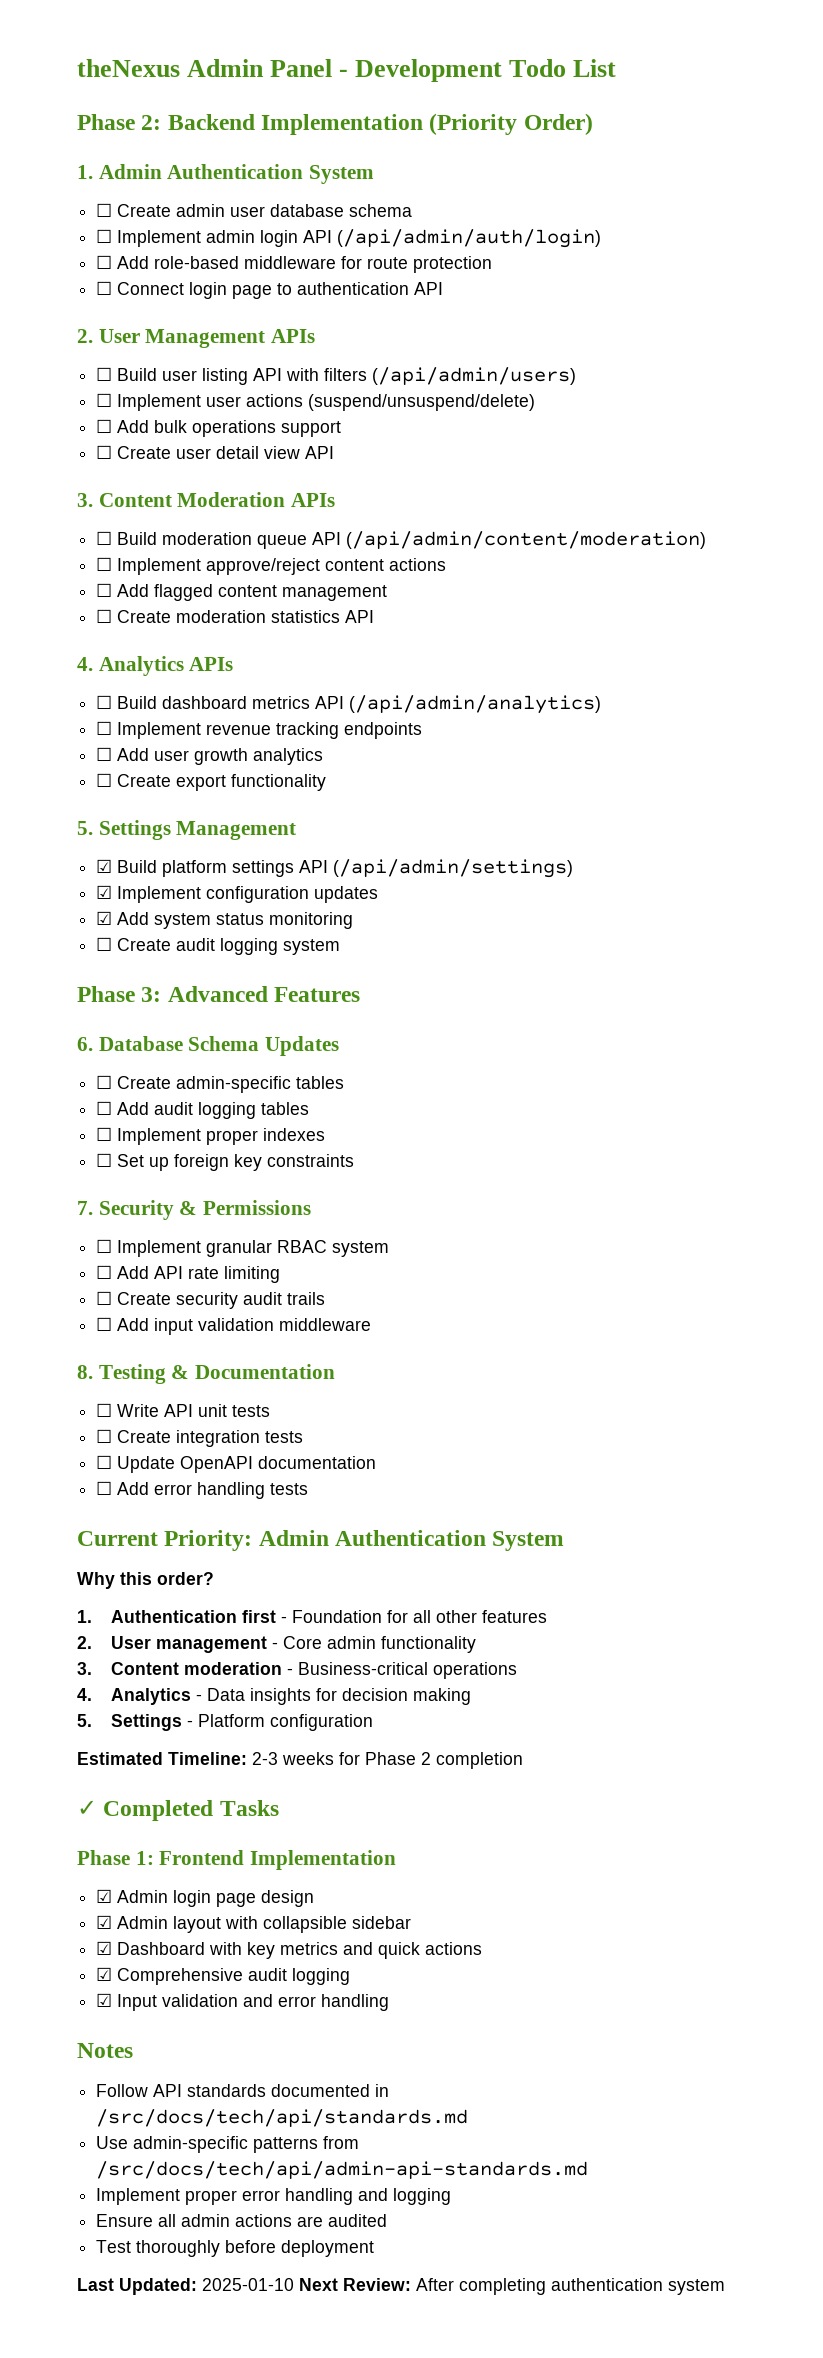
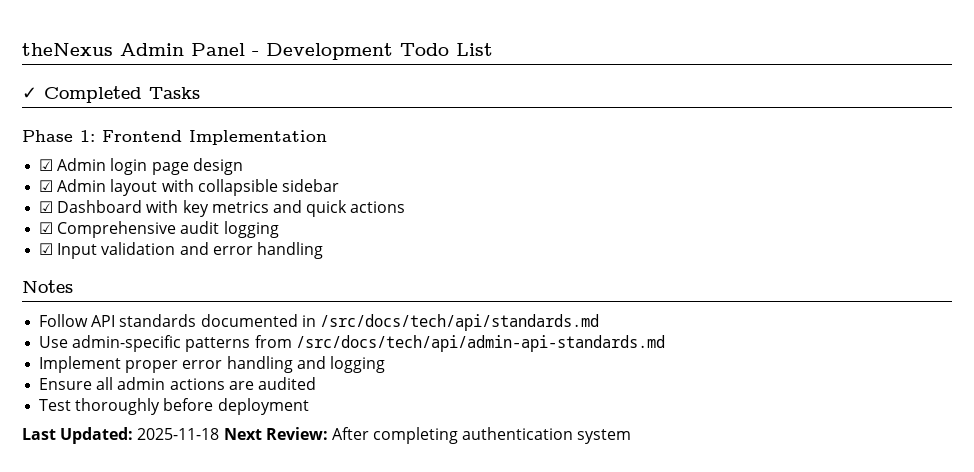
- Phase 2: Backend Implementation (Priority Order)
- 1. Admin Authentication System
- ☐ Create admin user database schema
- ☐ Implement admin login API (/api/admin/auth/login)
- ☐ Add role-based middleware for route protection
- ☐ Connect login page to authentication API
- 2. User Management APIs
- ☐ Build user listing API with filters (/api/admin/users)
- ☐ Implement user actions (suspend/unsuspend/delete)
- ☐ Add bulk operations support
- ☐ Create user detail view API
- 3. Content Moderation APIs
- ☐ Build moderation queue API (/api/admin/content/moderation)
- ☐ Implement approve/reject content actions
- ☐ Add flagged content management
- ☐ Create moderation statistics API
- 4. Analytics APIs
- ☐ Build dashboard metrics API (/api/admin/analytics)
- ☐ Implement revenue tracking endpoints
- ☐ Add user growth analytics
- ☐ Create export functionality
- 5. Settings Management
- ☑ Build platform settings API (/api/admin/settings)
- ☑ Implement configuration updates
- ☑ Add system status monitoring
- ☐ Create audit logging system
- Phase 3: Advanced Features
- 6. Database Schema Updates
- ☐ Create admin-specific tables
- ☐ Add audit logging tables
- ☐ Implement proper indexes
- ☐ Set up foreign key constraints
- 7. Security & Permissions
- ☐ Implement granular RBAC system
- ☐ Add API rate limiting
- ☐ Create security audit trails
- ☐ Add input validation middleware
- 8. Testing & Documentation
- ☐ Write API unit tests
- ☐ Create integration tests
- ☐ Update OpenAPI documentation
- ☐ Add error handling tests
- Current Priority: Admin Authentication System
- Why this order?
- 1. Authentication first - Foundation for all other features
- 2. User management - Core admin functionality
- 3. Content moderation - Business-critical operations
- 4. Analytics - Data insights for decision making
- 5. Settings - Platform configuration
- Estimated Timeline: 2-3 weeks for Phase 2 completion
- Last Updated: 2025-01-10 Next Review: After completing authentication system
+ Last Updated: 2025-11-18 Next Review: After completing authentication system

